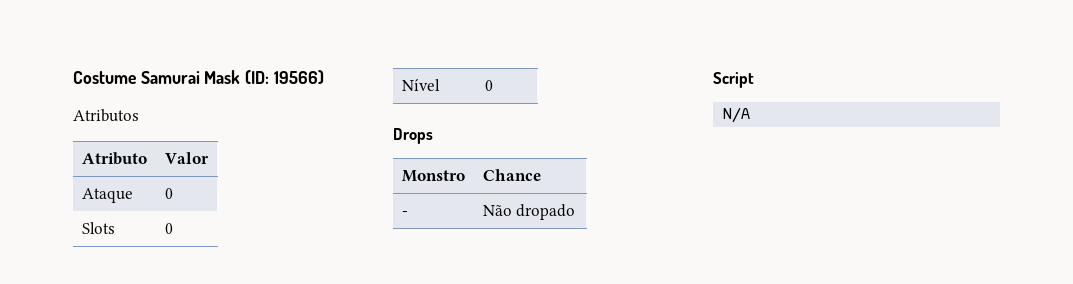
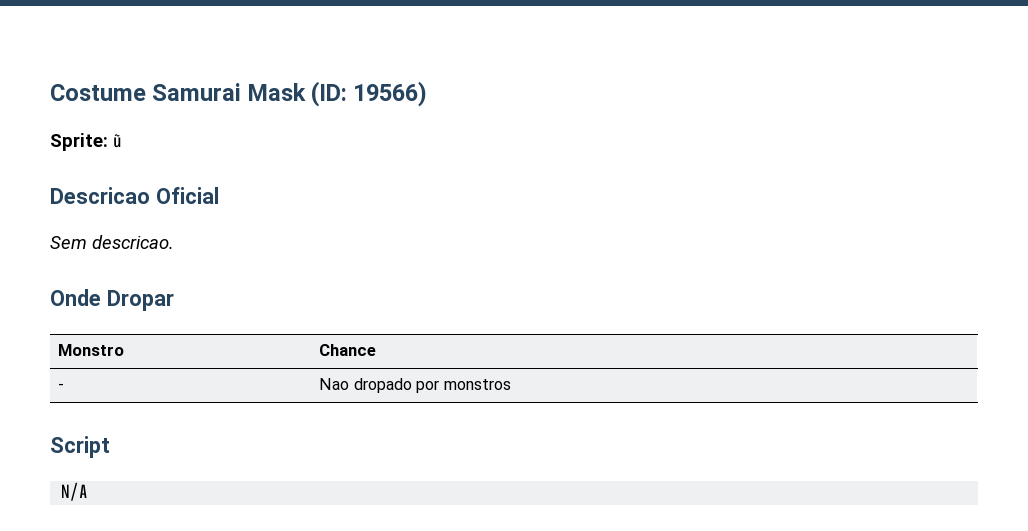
- Atributos
- Atributo | Valor
- Ataque | 0
- Slots | 0
- Nível | 0
- Drops
+ Sprite: ũ
+ Descricao Oficial
+ Sem descricao.
+ Onde Dropar
- - | Não dropado
+ - | Nao dropado por monstros

